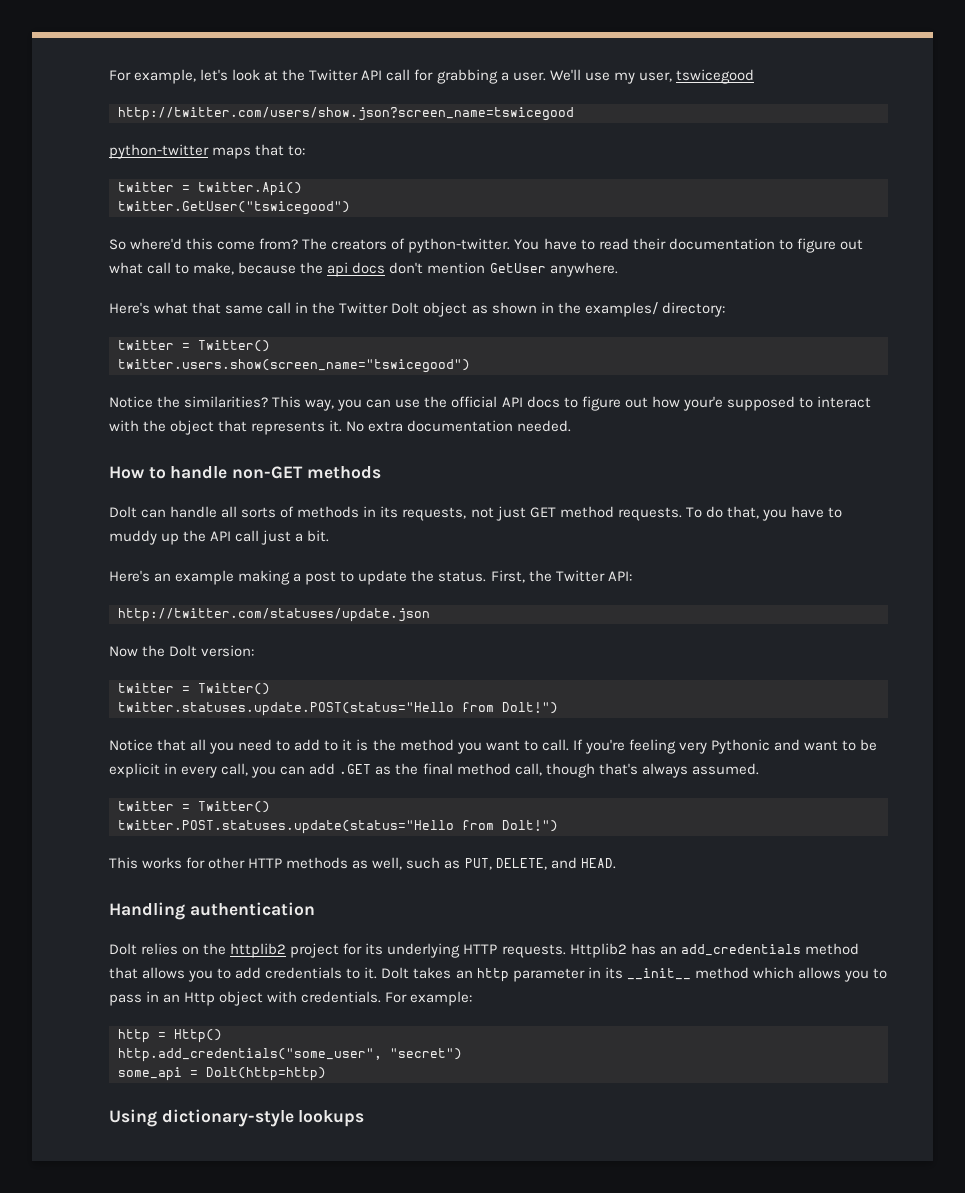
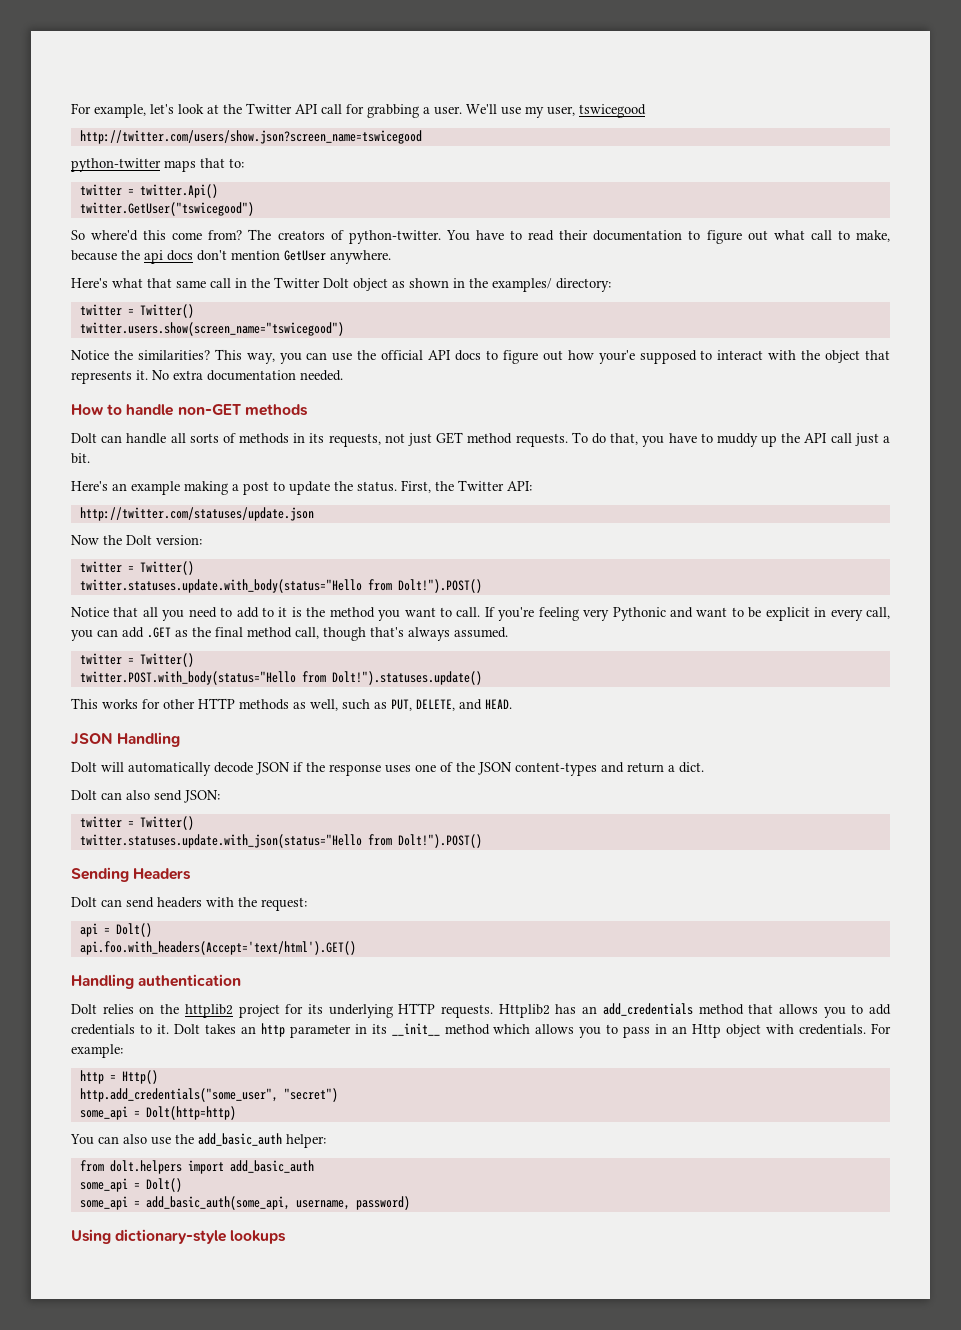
- twitter.statuses.update.POST(status="Hello from Dolt!")
+ twitter.statuses.update.with_body(status="Hello from Dolt!").POST()
- twitter.POST.statuses.update(status="Hello from Dolt!")
+ twitter.POST.with_body(status="Hello from Dolt!").statuses.update()
+ JSON Handling
+ Dolt will automatically decode JSON if the response uses one of the JSON content-types and return a dict.
+ Dolt can also send JSON:
+ twitter = Twitter()
+ twitter.statuses.update.with_json(status="Hello from Dolt!").POST()
+ Sending Headers
+ Dolt can send headers with the request:
+ api = Dolt()
+ api.foo.with_headers(Accept='text/html').GET()
+ You can also use the add_basic_auth helper:
+ from dolt.helpers import add_basic_auth
+ some_api = Dolt()
+ some_api = add_basic_auth(some_api, username, password)

